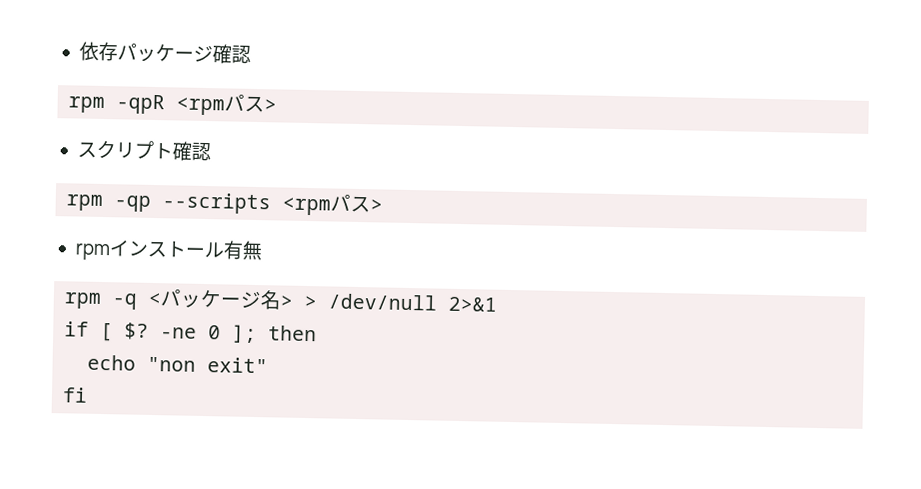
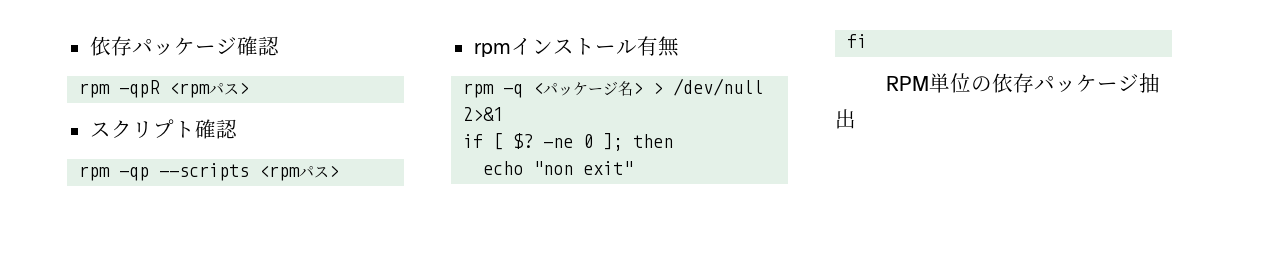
+ RPM単位の依存パッケージ抽出

